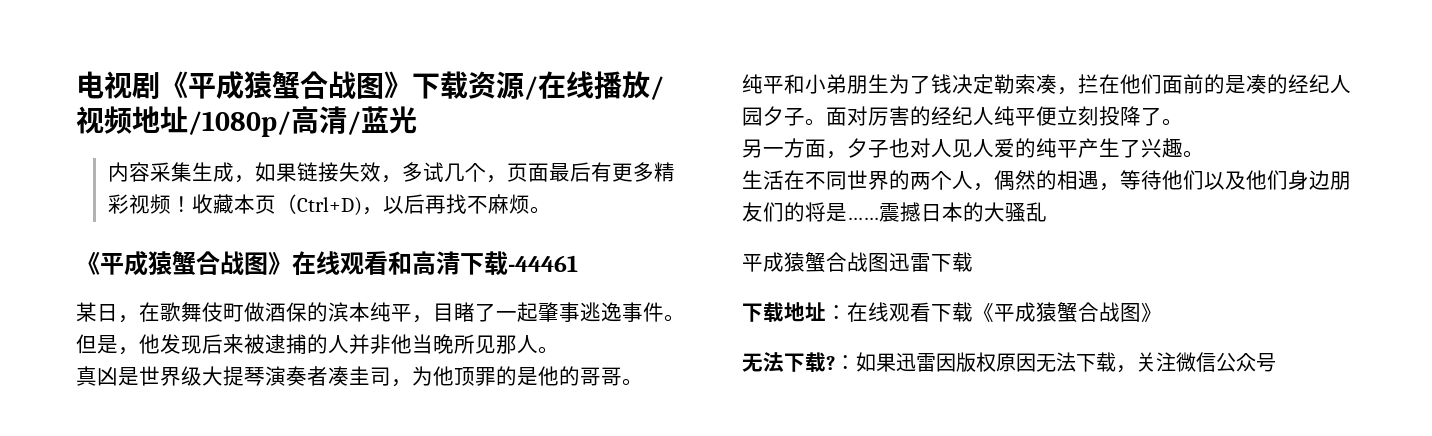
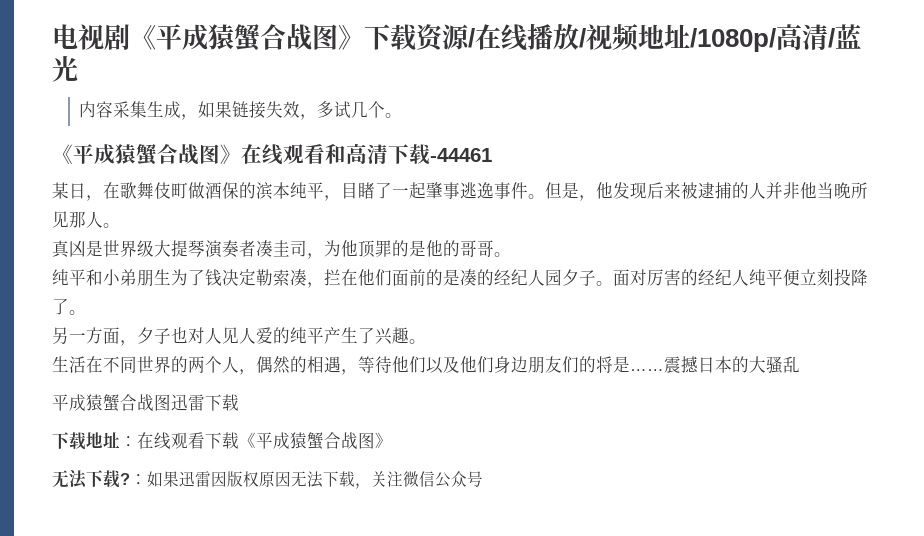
- 内容采集生成，如果链接失效，多试几个，页面最后有更多精彩视频！收藏本页（Ctrl+D)，以后再找不麻烦。
+ 内容采集生成，如果链接失效，多试几个。

